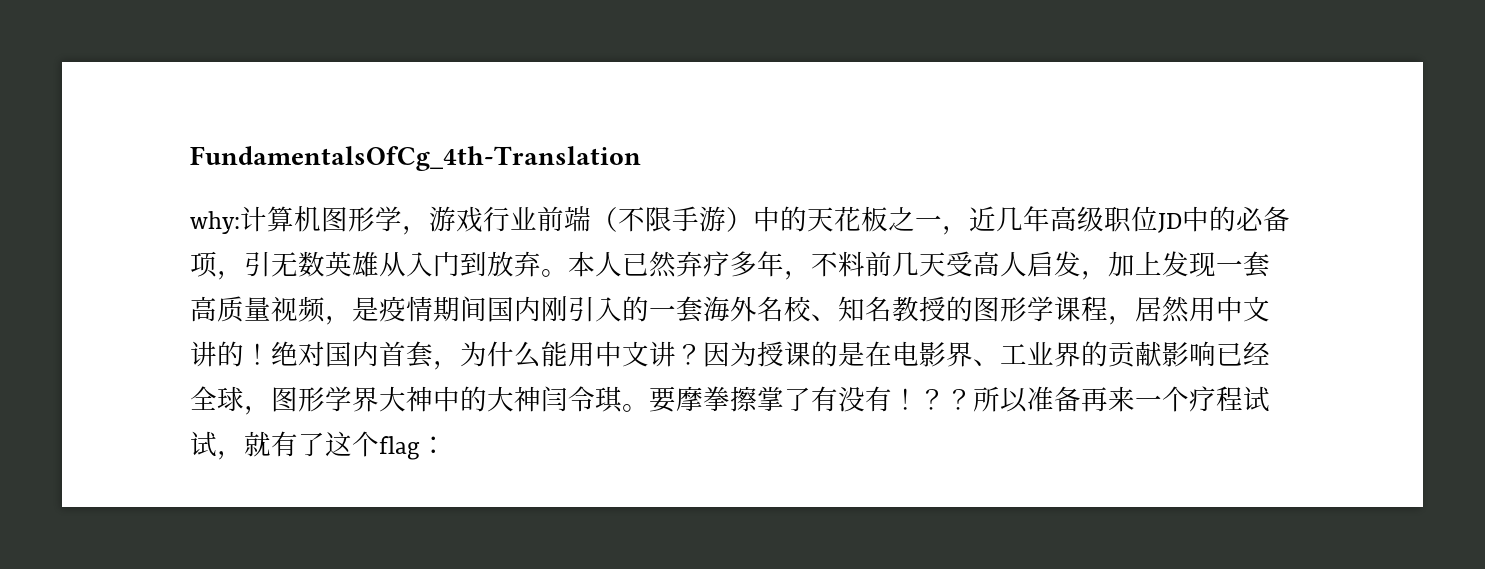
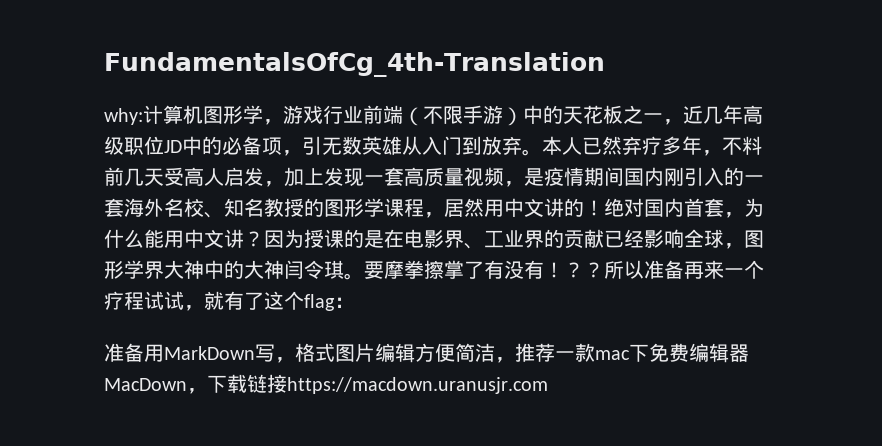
- 因为授课的是在电影界、工业界的贡献影响已经全球，图形学界大神中的大神闫令琪。
+ 因为授课的是在电影界、工业界的贡献已经影响全球，图形学界大神中的大神闫令琪。
+ 准备用MarkDown写，格式图片编辑方便简洁，推荐一款mac下免费编辑器MacDown，下载链接https://macdown.uranusjr.com

